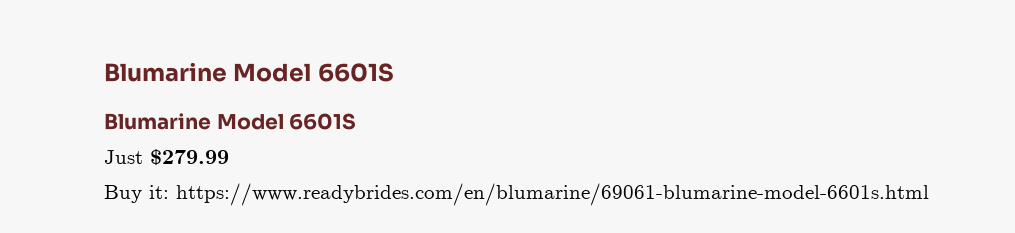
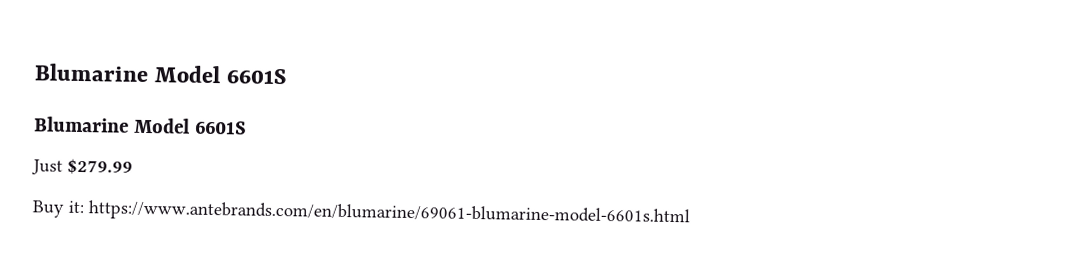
- Buy it: https://www.readybrides.com/en/blumarine/69061-blumarine-model-6601s.html
+ Buy it: https://www.antebrands.com/en/blumarine/69061-blumarine-model-6601s.html

